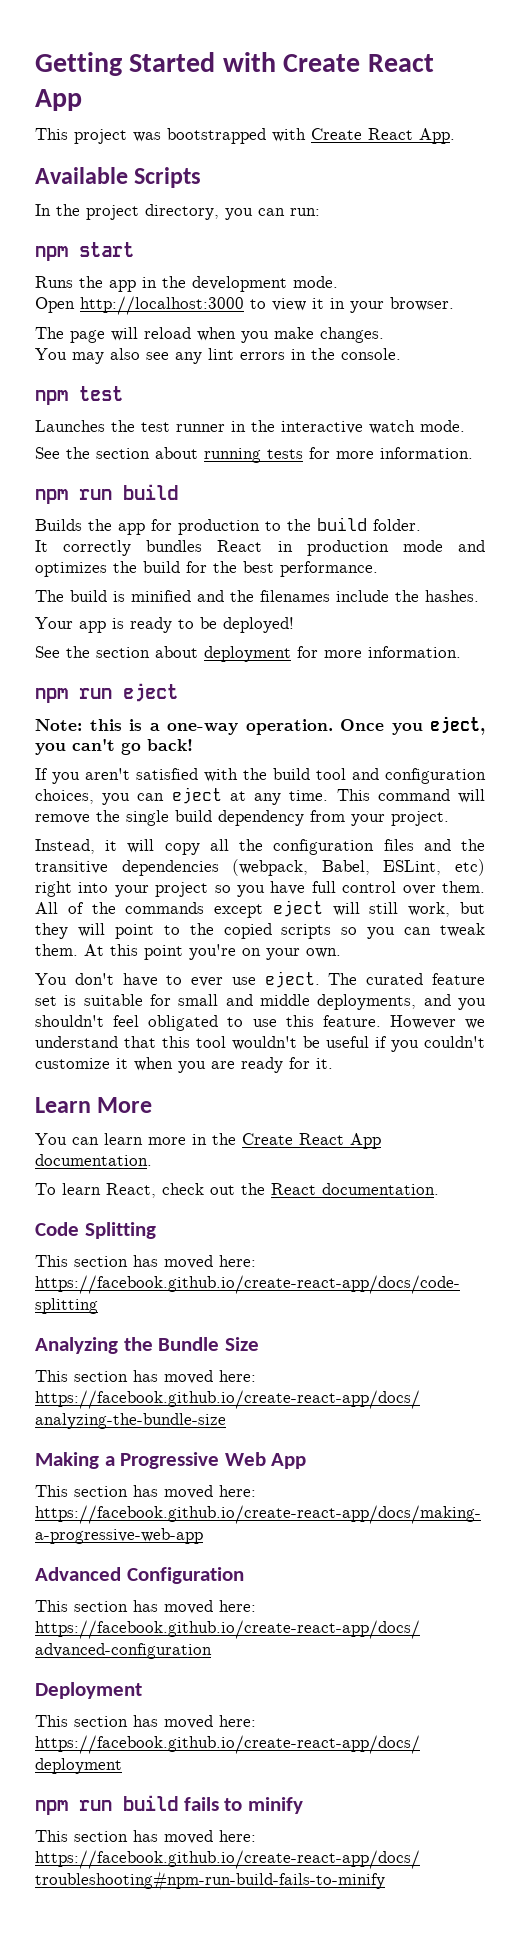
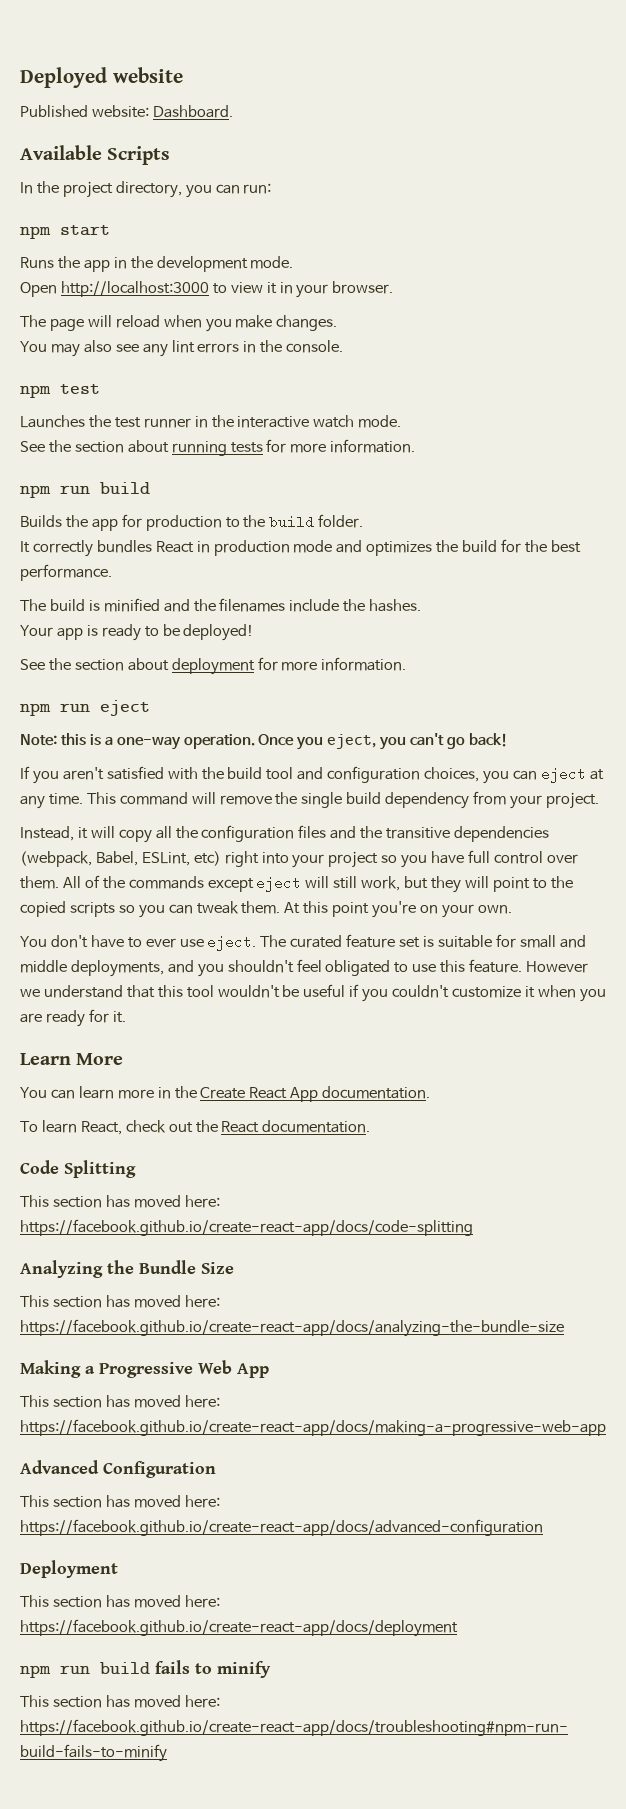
- Getting Started with Create React App
- This project was bootstrapped with Create React App.
+ Deployed website
+ Published website: Dashboard.

